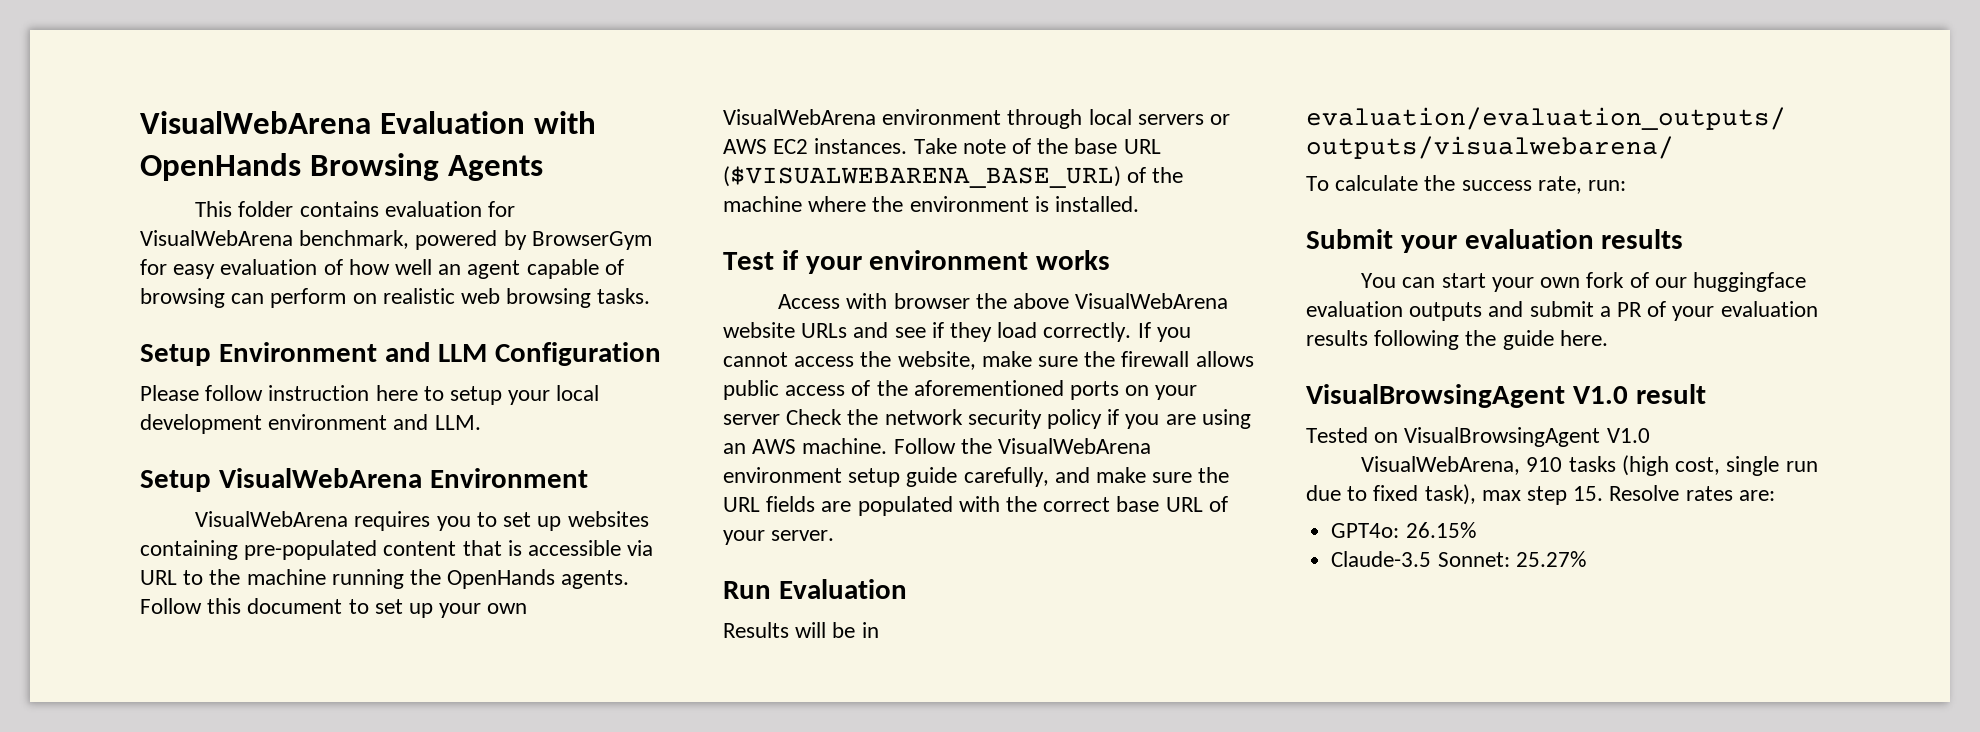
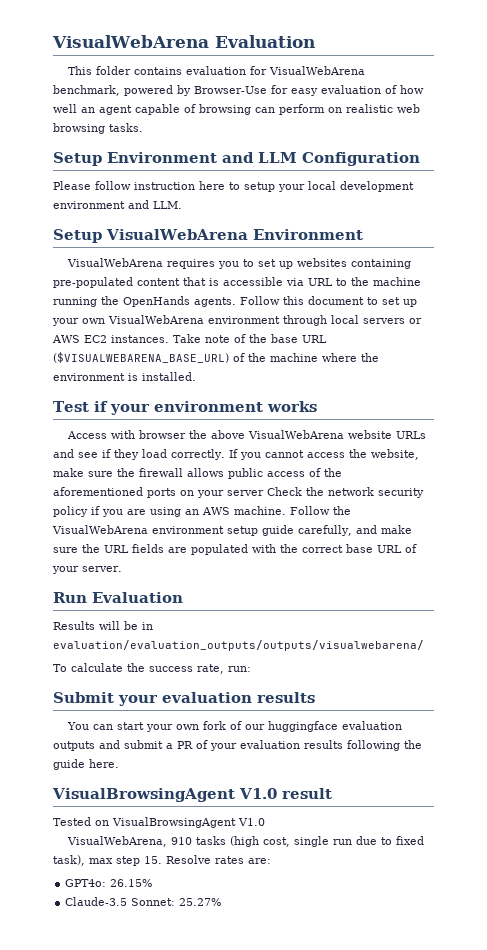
- VisualWebArena Evaluation with OpenHands Browsing Agents
+ VisualWebArena Evaluation
- This folder contains evaluation for VisualWebArena benchmark, powered by BrowserGym for easy evaluation of how well an agent capable of browsing can perform on realistic web browsing tasks.
+ This folder contains evaluation for VisualWebArena benchmark, powered by Browser-Use for easy evaluation of how well an agent capable of browsing can perform on realistic web browsing tasks.

